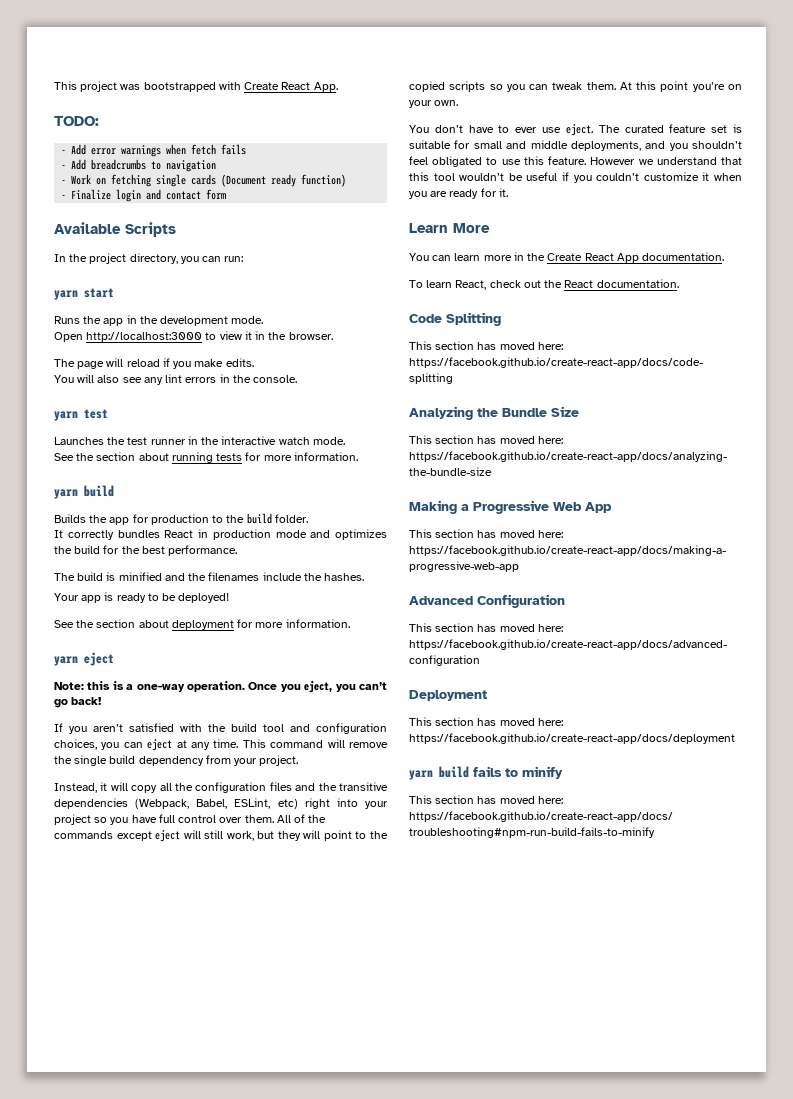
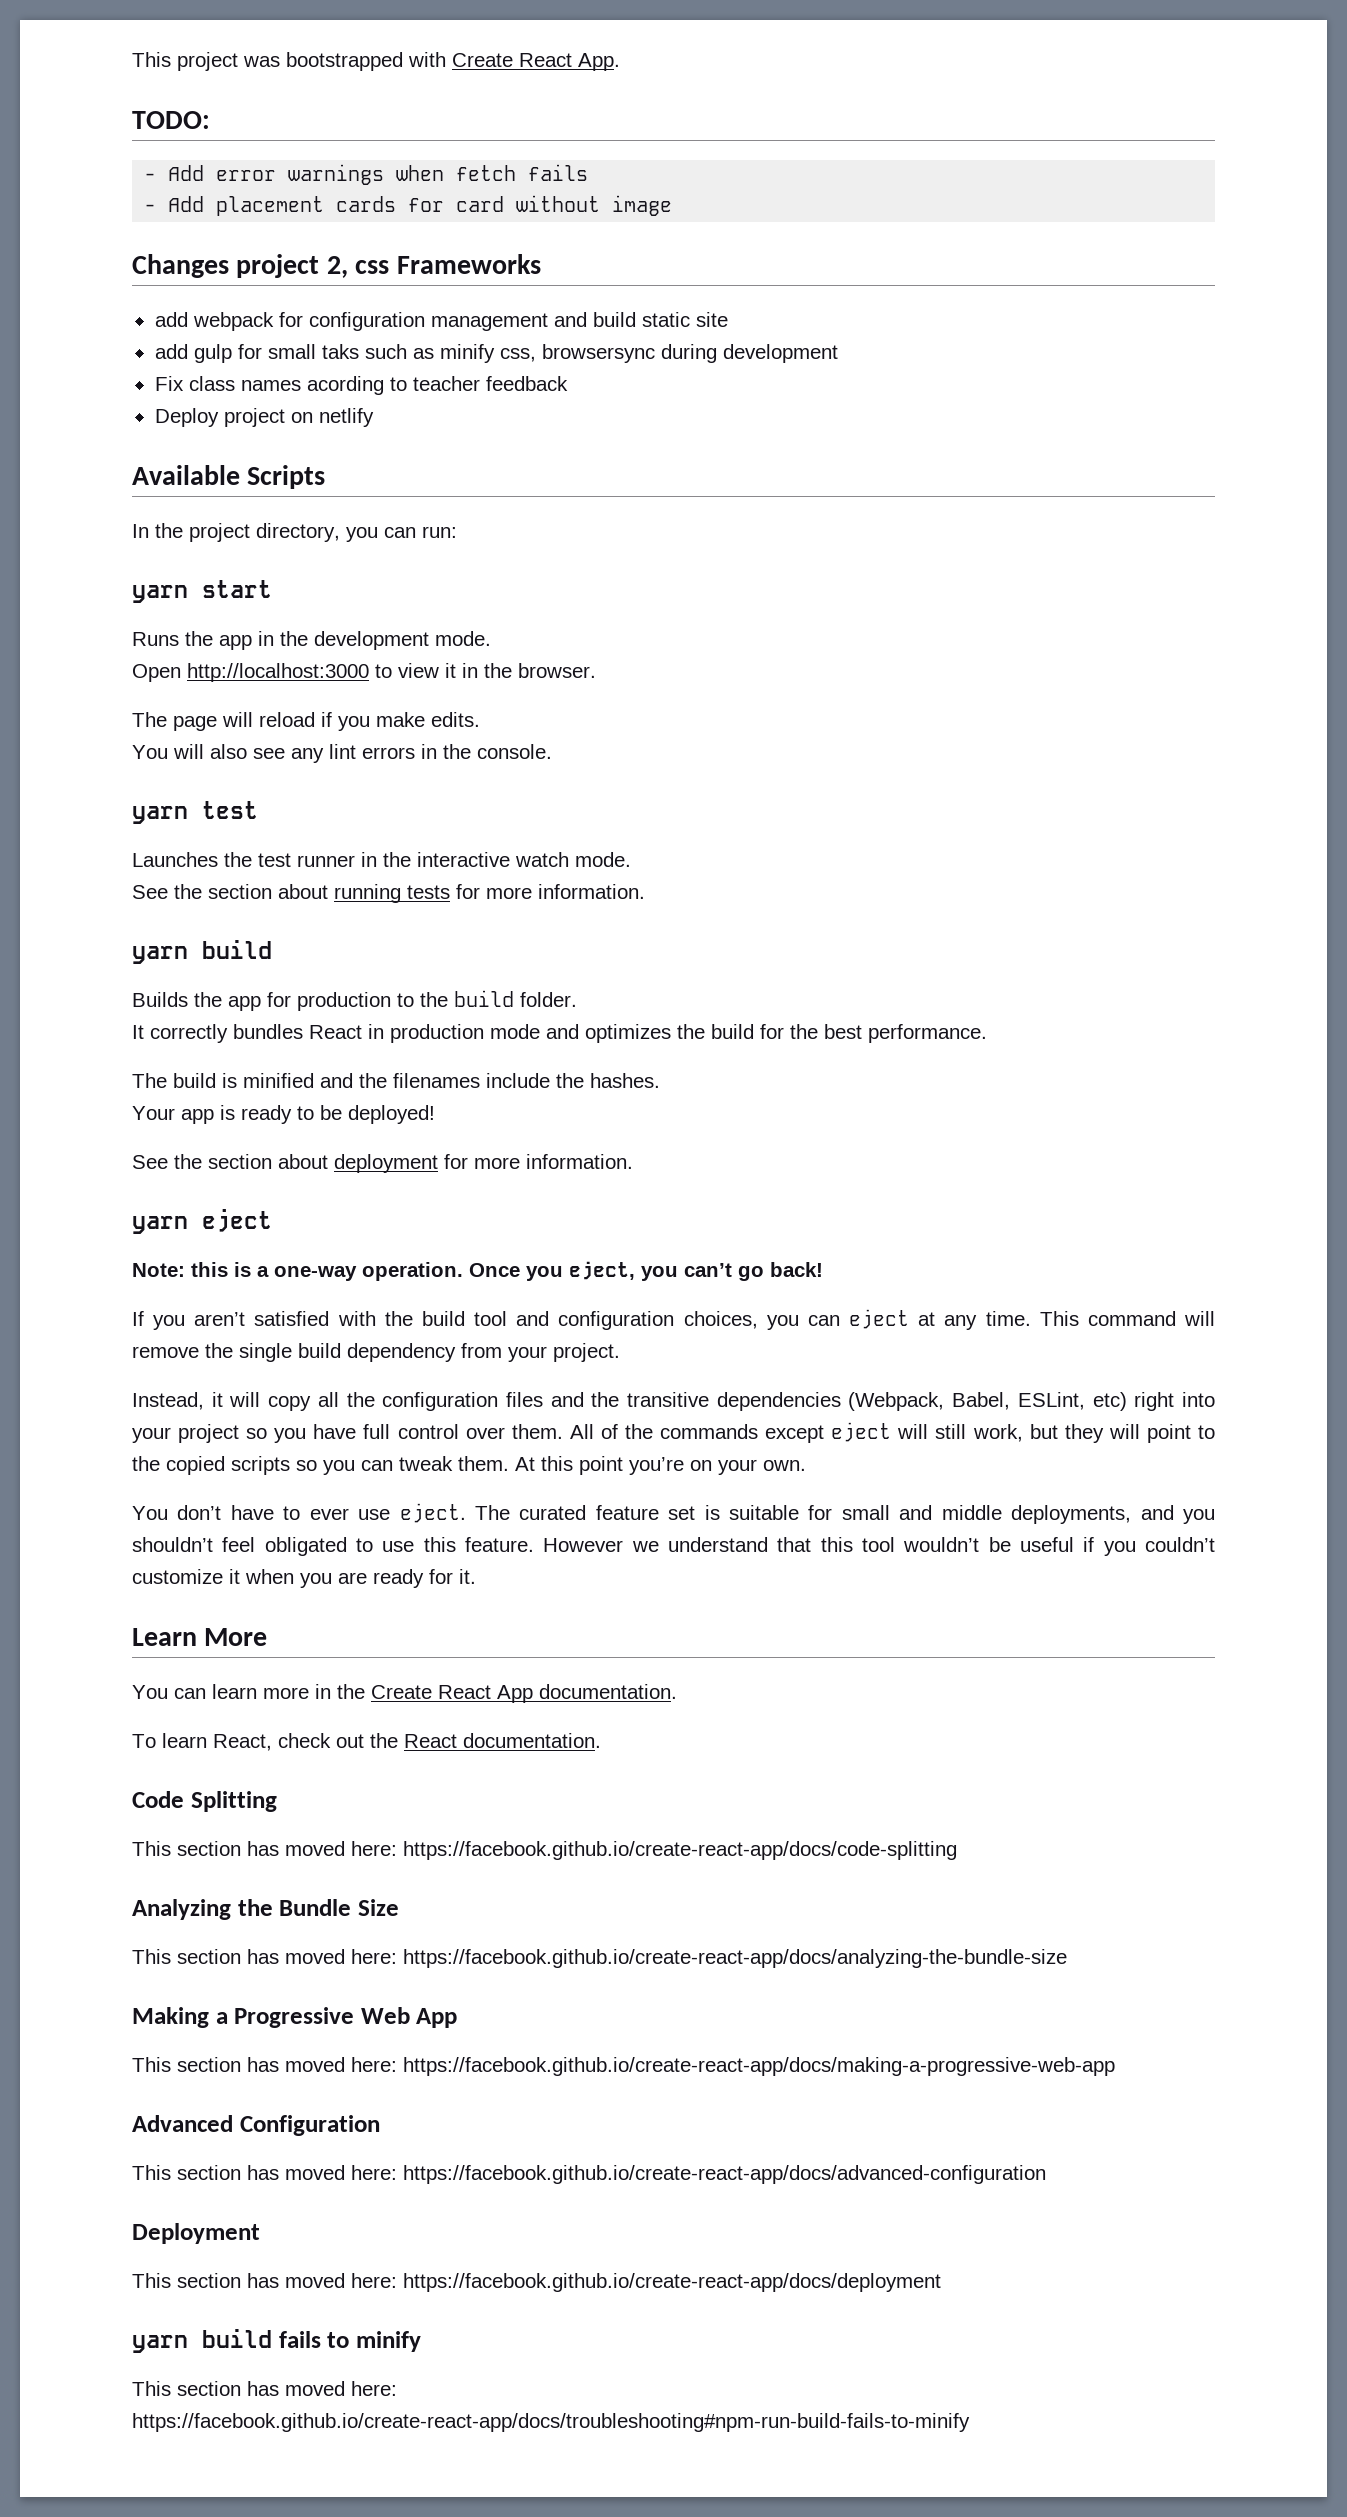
- - Add breadcrumbs to navigation
- - Work on fetching single cards (Document ready function)
- - Finalize login and contact form
+ - Add placement cards for card without image
+ Changes project 2, css Frameworks
+ add webpack for configuration management and build static site
+ add gulp for small taks such as minify css, browsersync during development
+ Fix class names acording to teacher feedback
+ Deploy project on netlify

